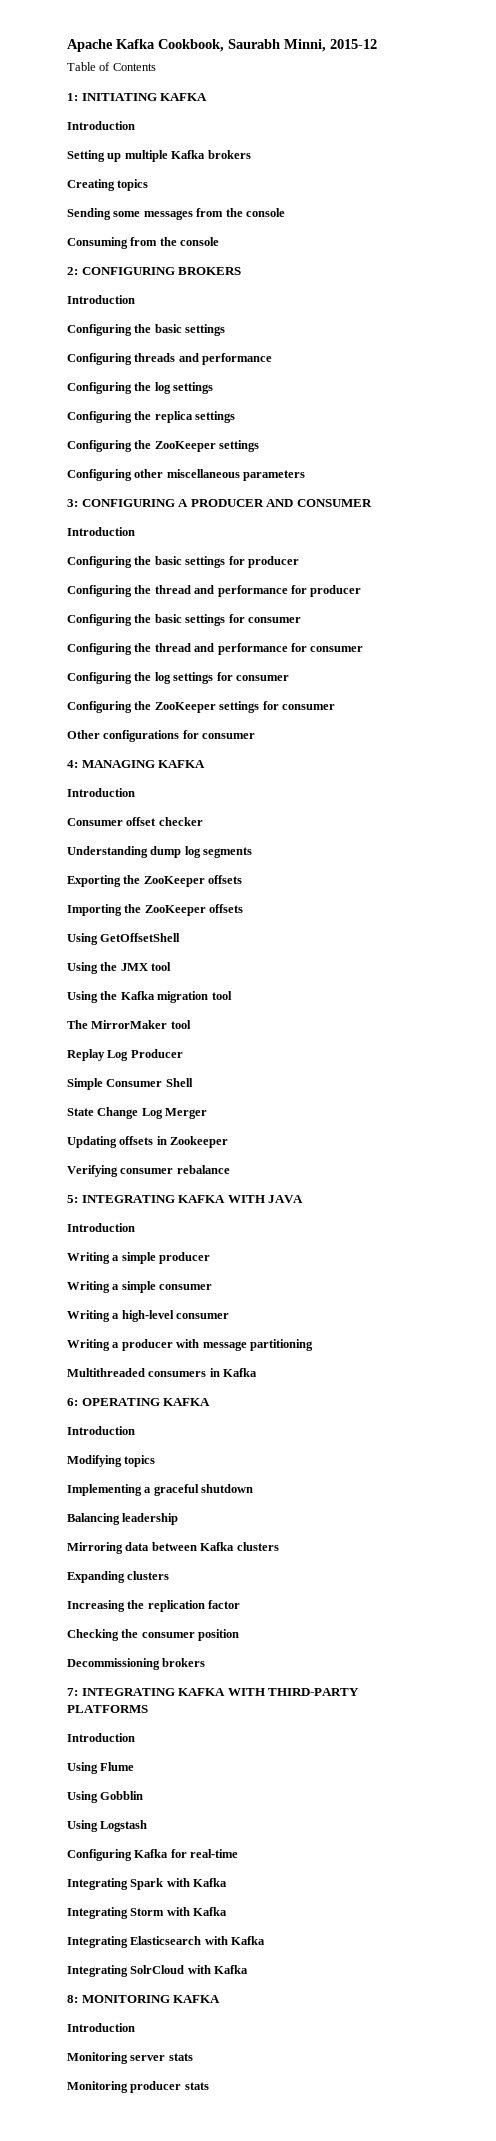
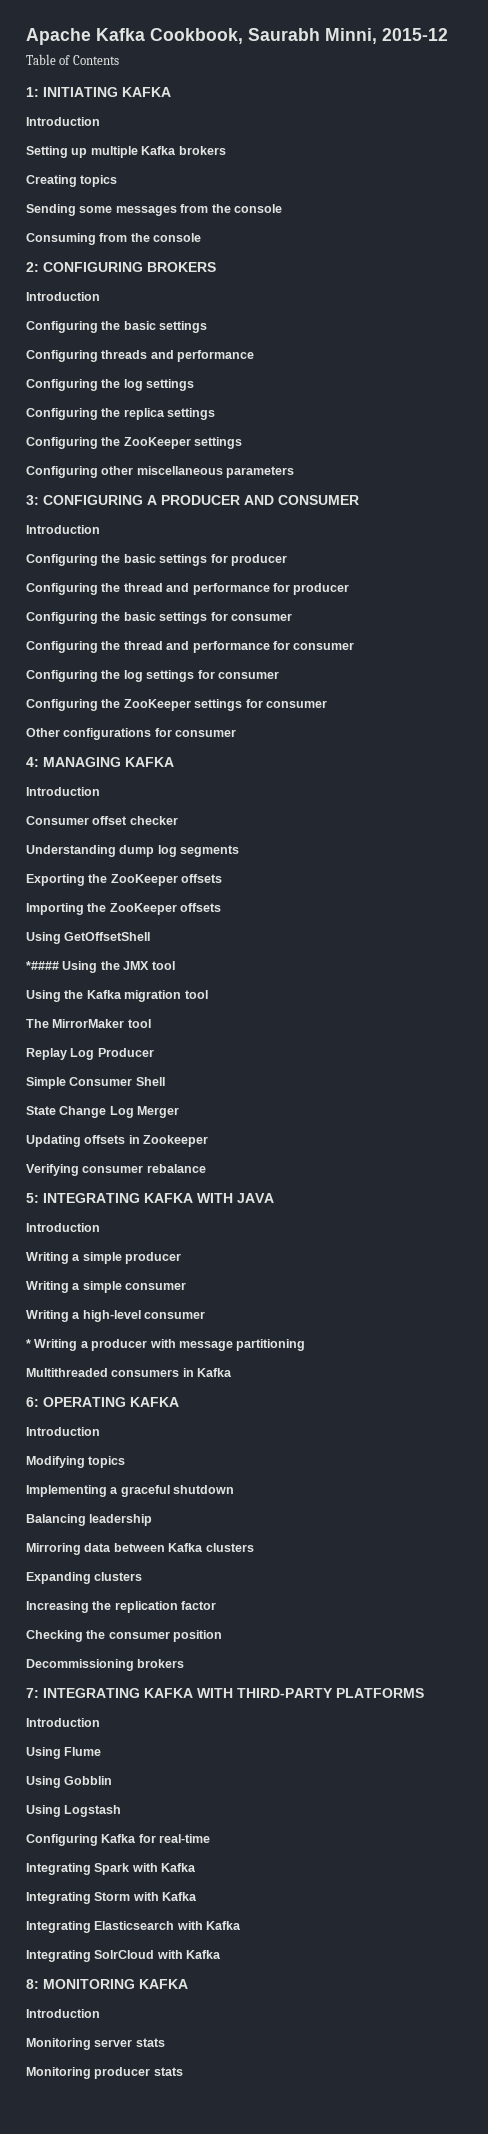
- Using the JMX tool
+ *#### Using the JMX tool
- Writing a producer with message partitioning
+ * Writing a producer with message partitioning

